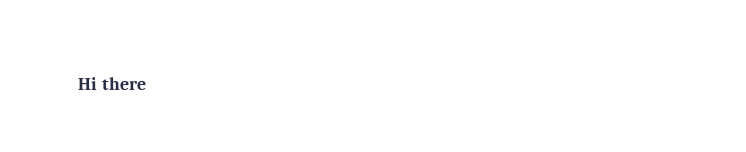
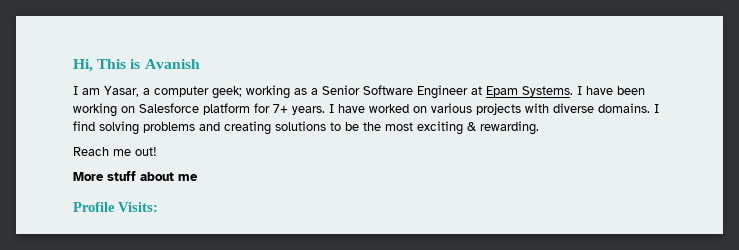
- Hi there
+ Hi, This is Avanish
+ I am Yasar, a computer geek; working as a Senior Software Engineer at Epam Systems. I have been working on Salesforce platform for 7+ years. I have worked on various projects with diverse domains. I find solving problems and creating solutions to be the most exciting & rewarding.
+ Reach me out!
+ More stuff about me
+ Profile Visits:

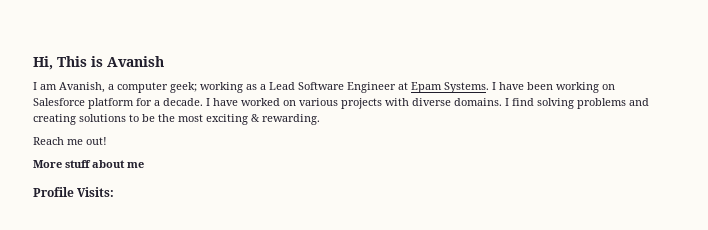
- I am Yasar, a computer geek; working as a Senior Software Engineer at Epam Systems.
+ I am Avanish, a computer geek; working as a Lead Software Engineer at Epam Systems.
- I have been working on Salesforce platform for 7+ years.
+ I have been working on Salesforce platform for a decade.

